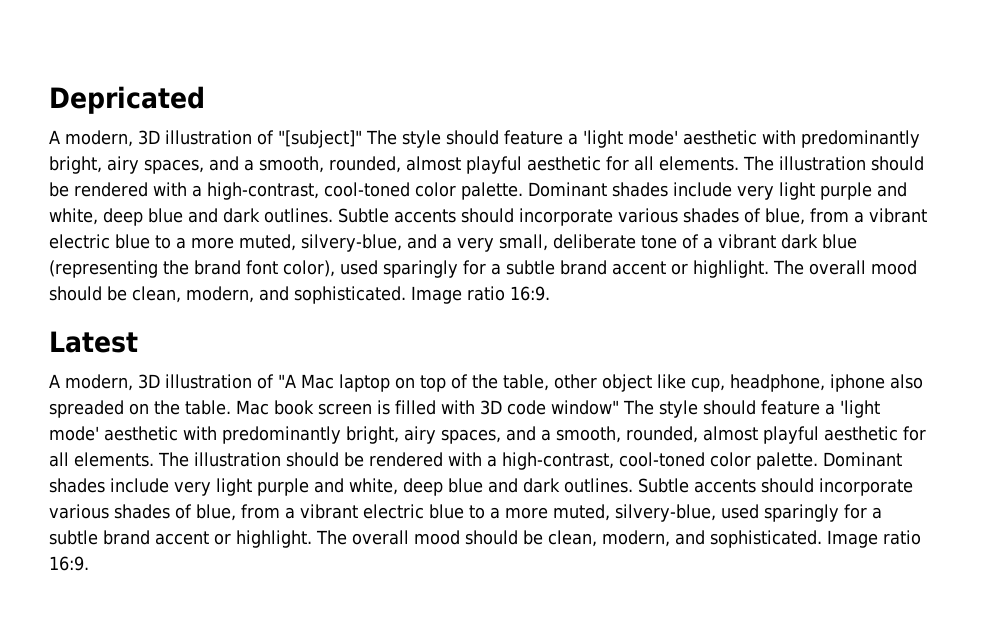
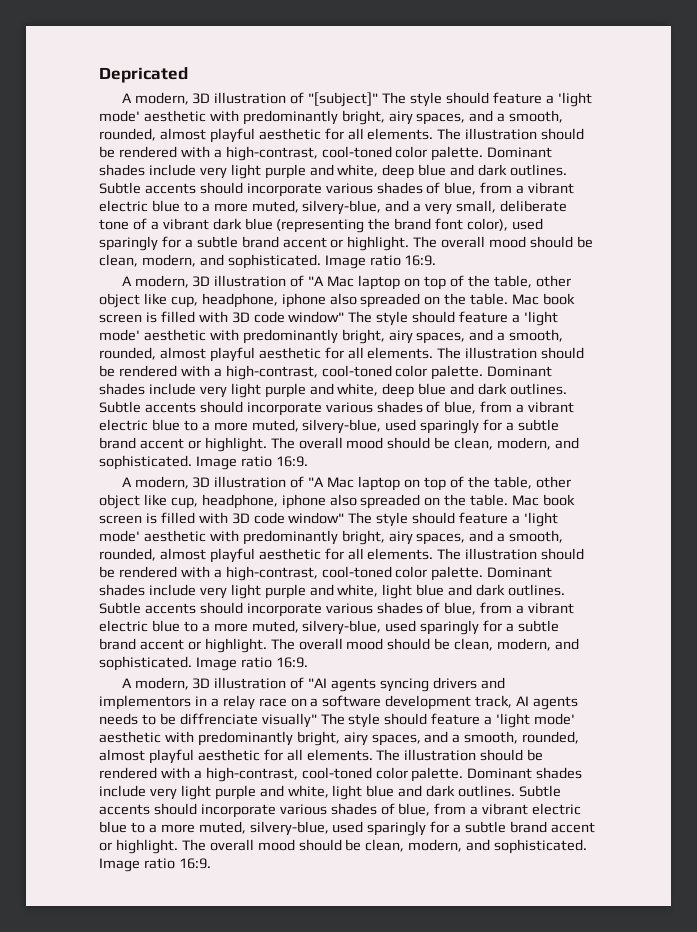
- Latest
+ A modern, 3D illustration of "A Mac laptop on top of the table, other object like cup, headphone, iphone also spreaded on the table. Mac book screen is filled with 3D code window" The style should feature a 'light mode' aesthetic with predominantly bright, airy spaces, and a smooth, rounded, almost playful aesthetic for all elements. The illustration should be rendered with a high-contrast, cool-toned color palette. Dominant shades include very light purple and white, light blue and dark outlines. Subtle accents should incorporate various shades of blue, from a vibrant electric blue to a more muted, silvery-blue, used sparingly for a subtle brand accent or highlight. The overall mood should be clean, modern, and sophisticated. Image ratio 16:9.
+ A modern, 3D illustration of "AI agents syncing drivers and implementors in a relay race on a software development track, AI agents needs to be diffrenciate visually" The style should feature a 'light mode' aesthetic with predominantly bright, airy spaces, and a smooth, rounded, almost playful aesthetic for all elements. The illustration should be rendered with a high-contrast, cool-toned color palette. Dominant shades include very light purple and white, light blue and dark outlines. Subtle accents should incorporate various shades of blue, from a vibrant electric blue to a more muted, silvery-blue, used sparingly for a subtle brand accent or highlight. The overall mood should be clean, modern, and sophisticated. Image ratio 16:9.

